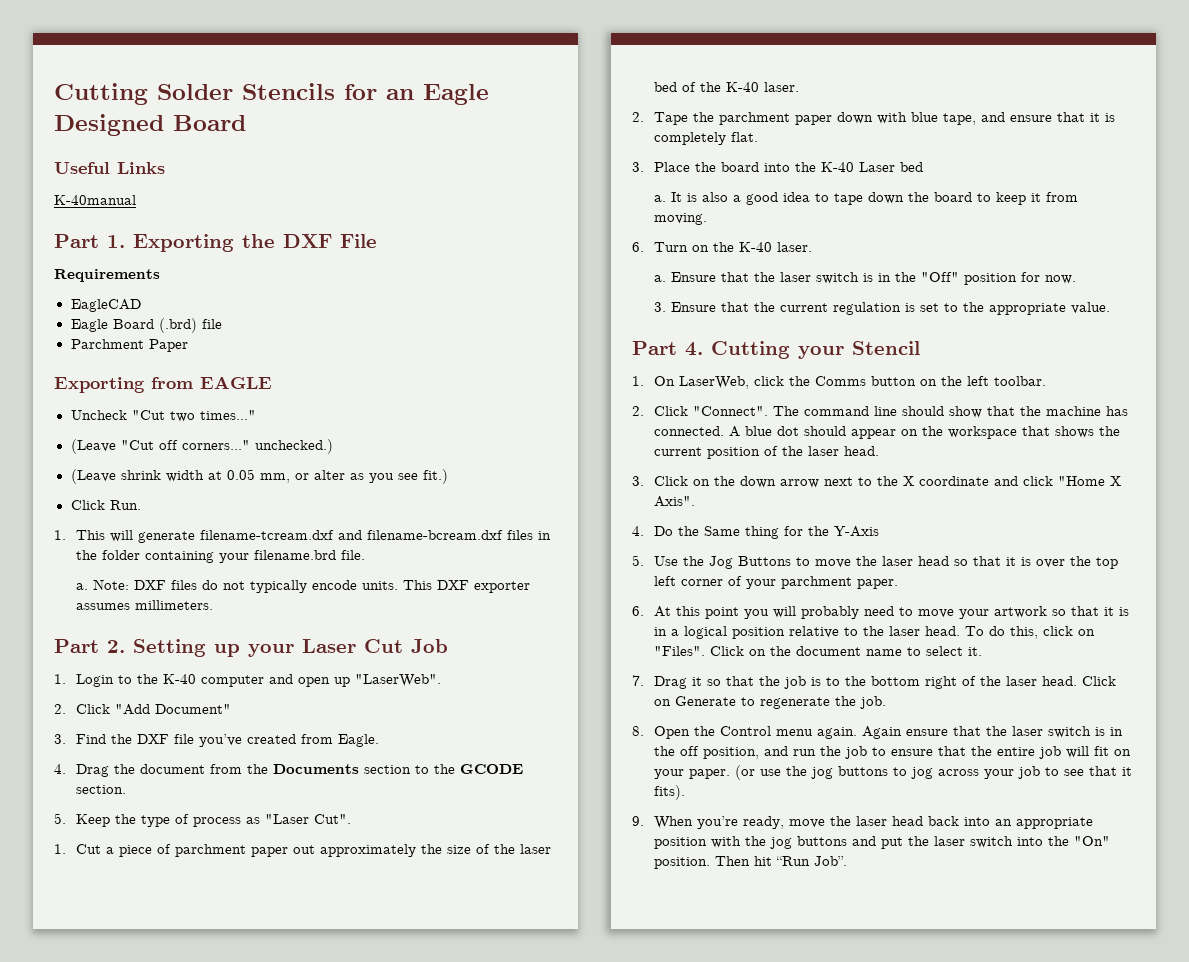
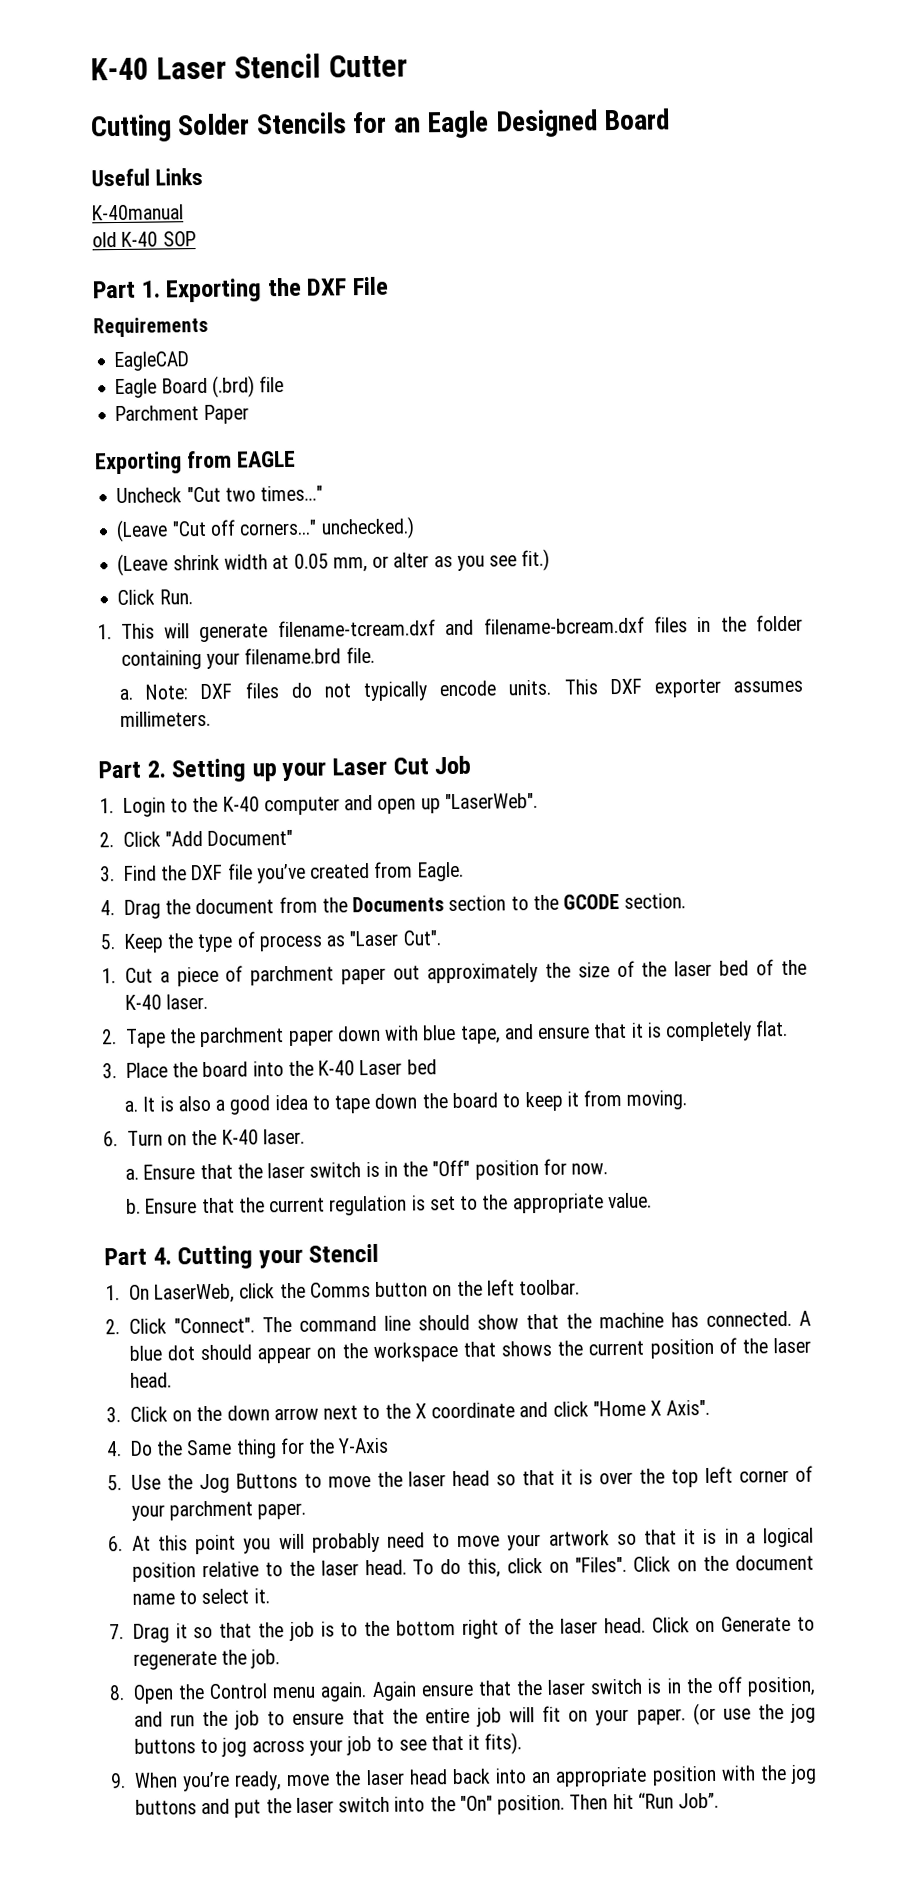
+ K-40 Laser Stencil Cutter
+ old K-40 SOP
- 3. Ensure that the current regulation is set to the appropriate value.
+ b. Ensure that the current regulation is set to the appropriate value.

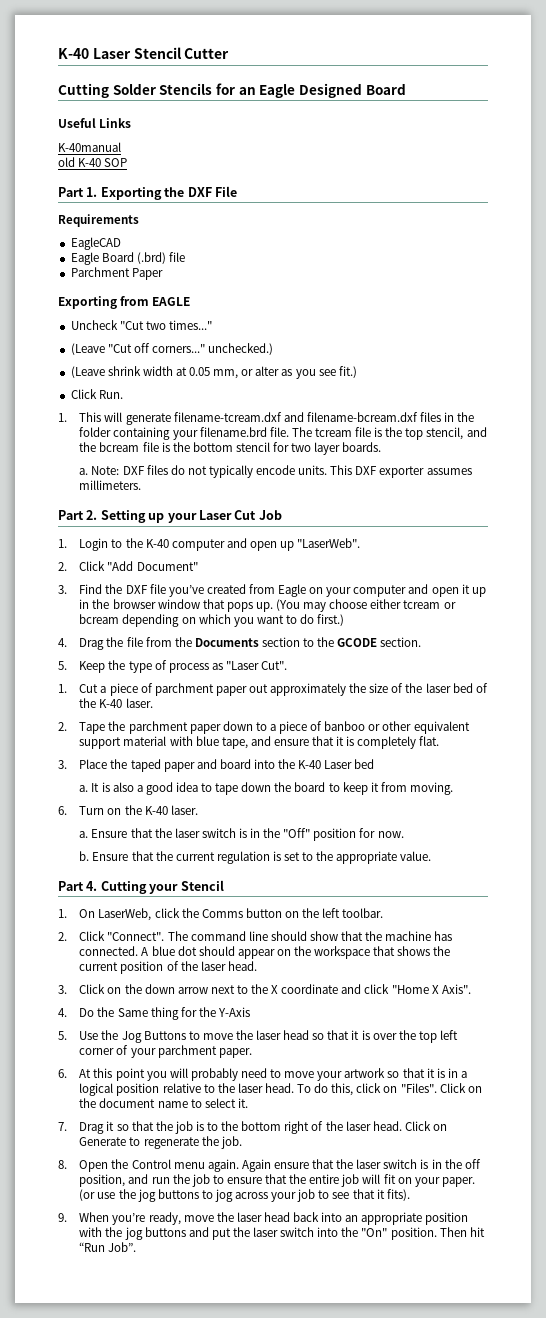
+ The tcream file is the top stencil, and the bcream file is the bottom stencil for two layer boards.
- 3. Find the DXF file you’ve created from Eagle.
+ 3. Find the DXF file you’ve created from Eagle on your computer and open it up in the browser window that pops up. (You may choose either tcream or bcream depending on which you want to do first.)
- 4. Drag the document from the Documents section to the GCODE section.
+ 4. Drag the file from the Documents section to the GCODE section.
- 2. Tape the parchment paper down with blue tape, and ensure that it is completely flat.
+ 2. Tape the parchment paper down to a piece of banboo or other equivalent support material with blue tape, and ensure that it is completely flat.
- 3. Place the board into the K-40 Laser bed
+ 3. Place the taped paper and board into the K-40 Laser bed

